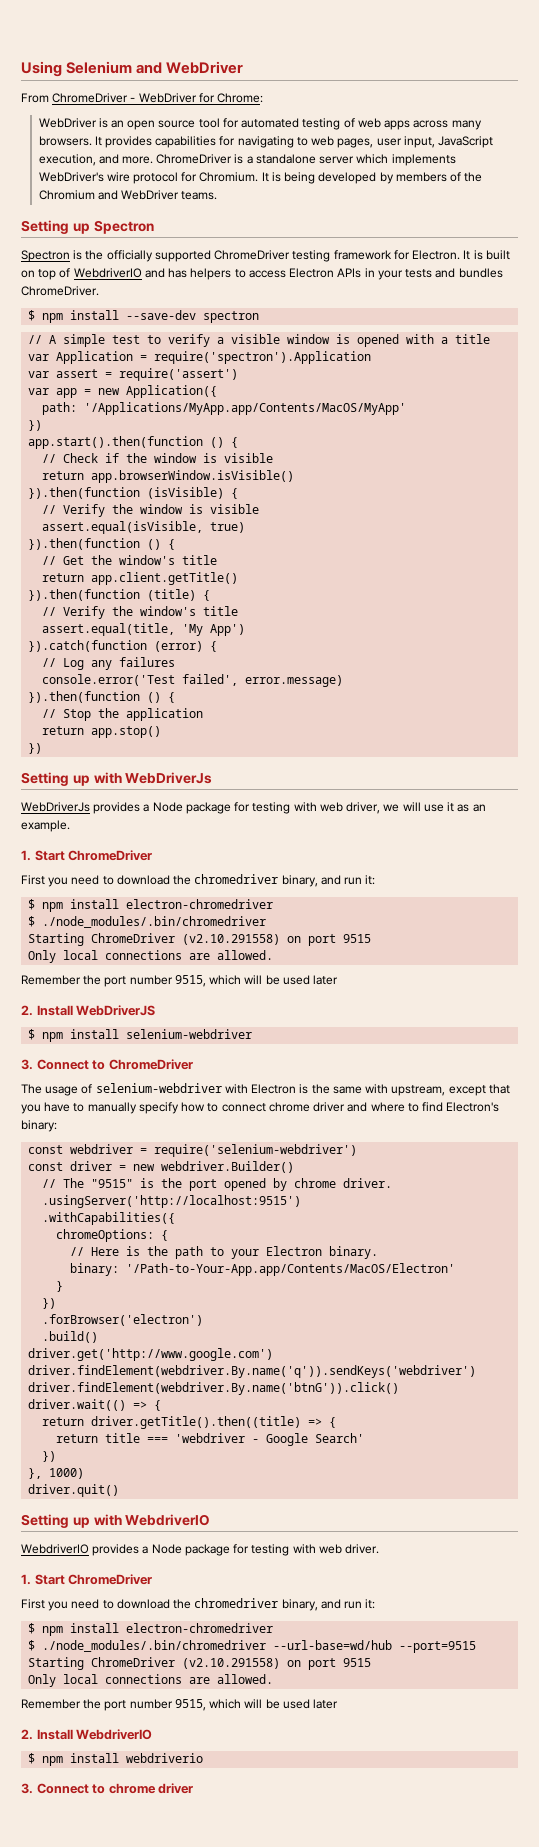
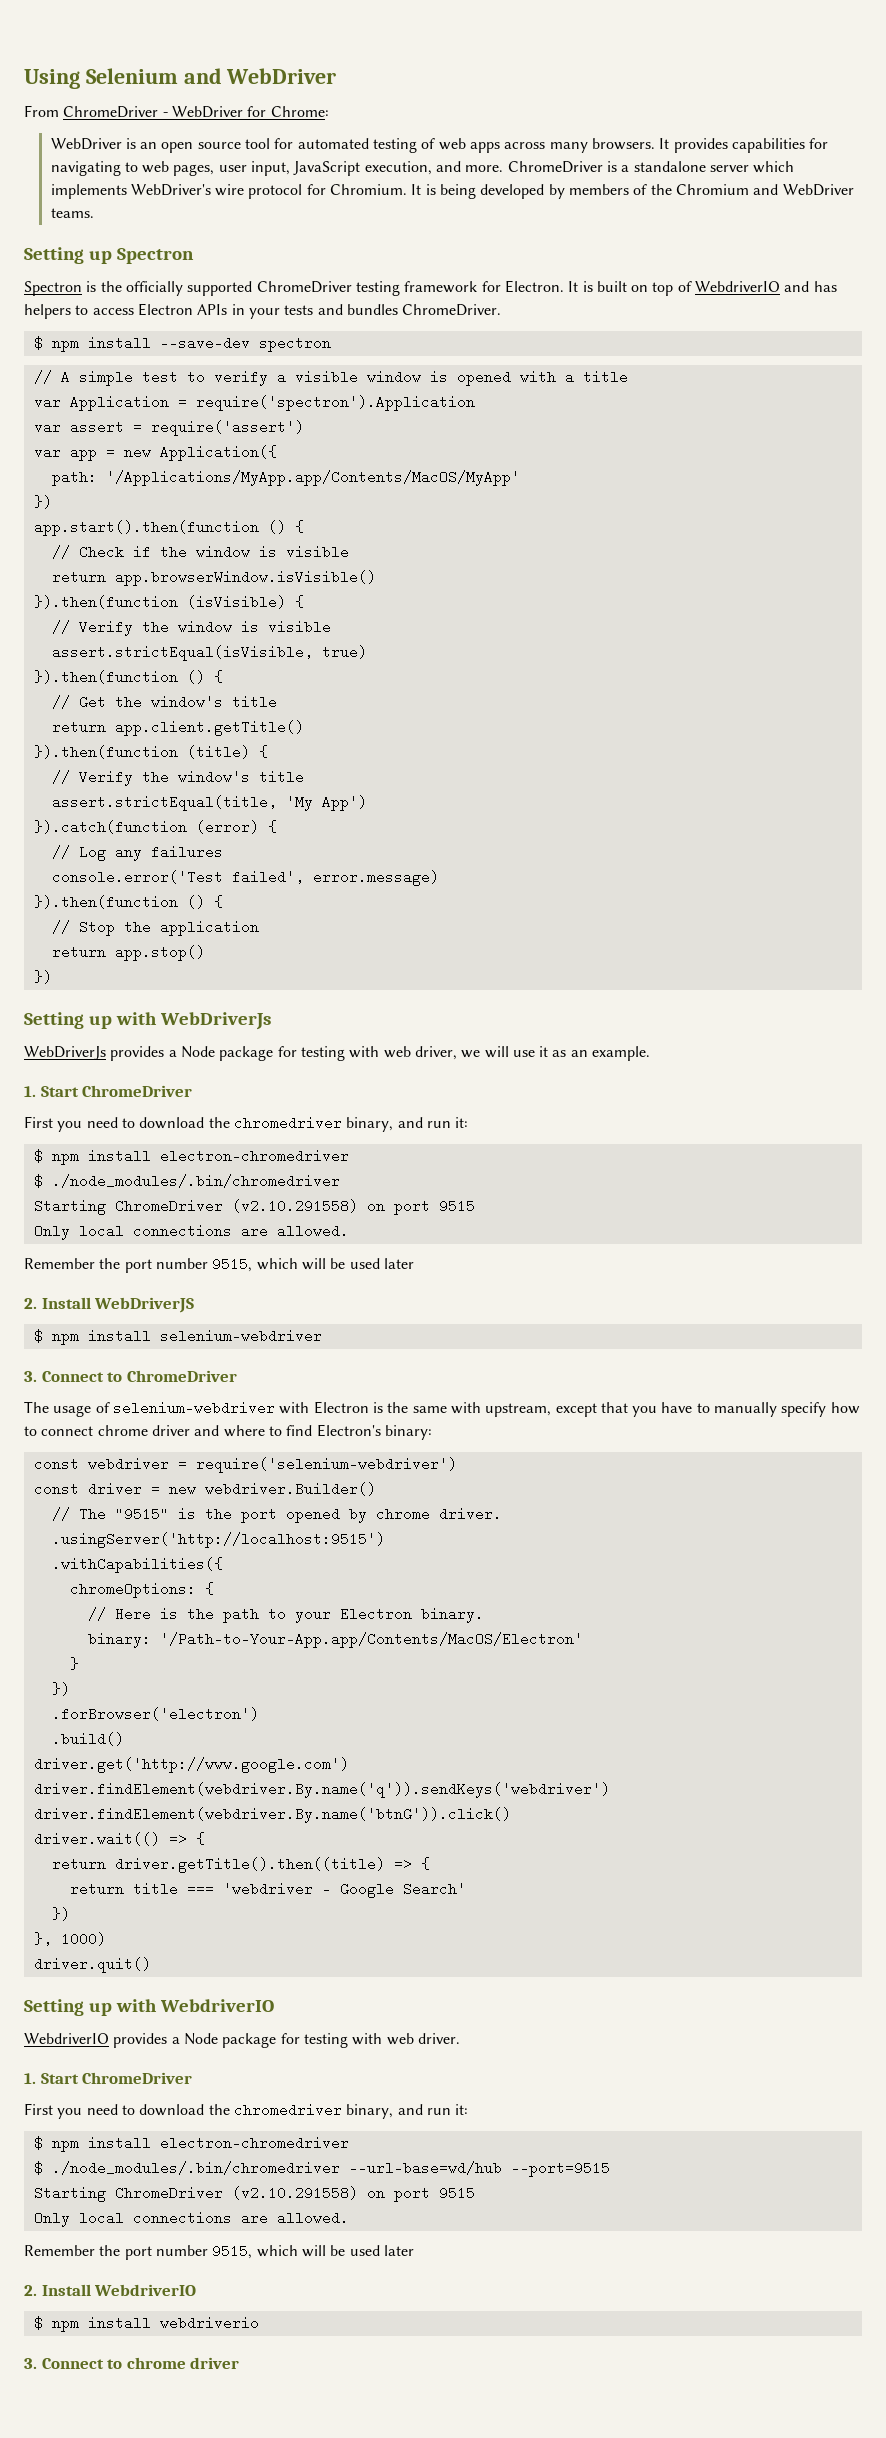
- assert.equal(isVisible, true)
+ assert.strictEqual(isVisible, true)
- assert.equal(title, 'My App')
+ assert.strictEqual(title, 'My App')

